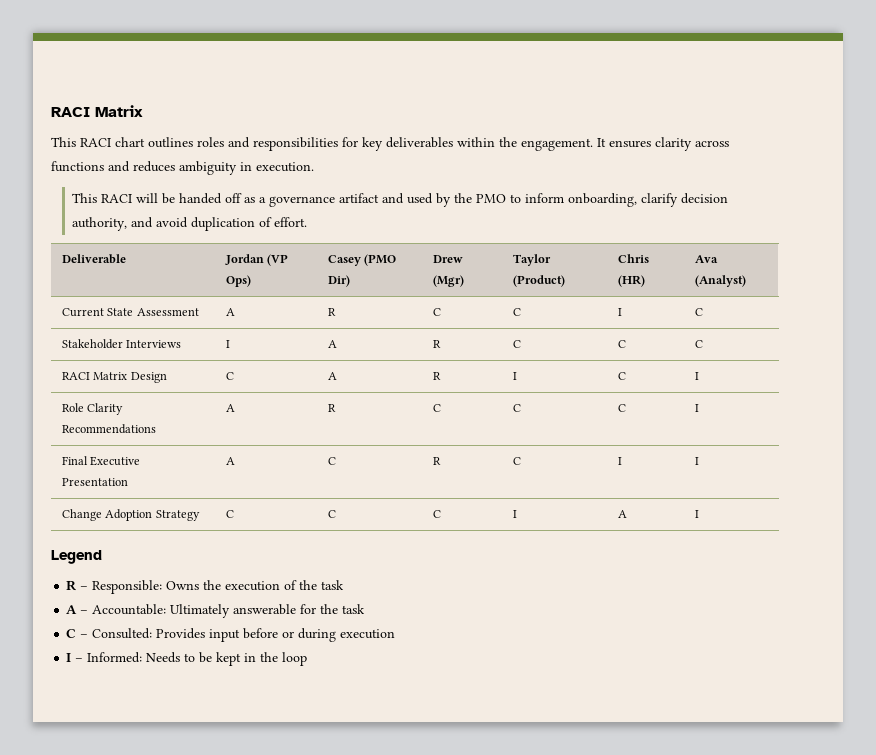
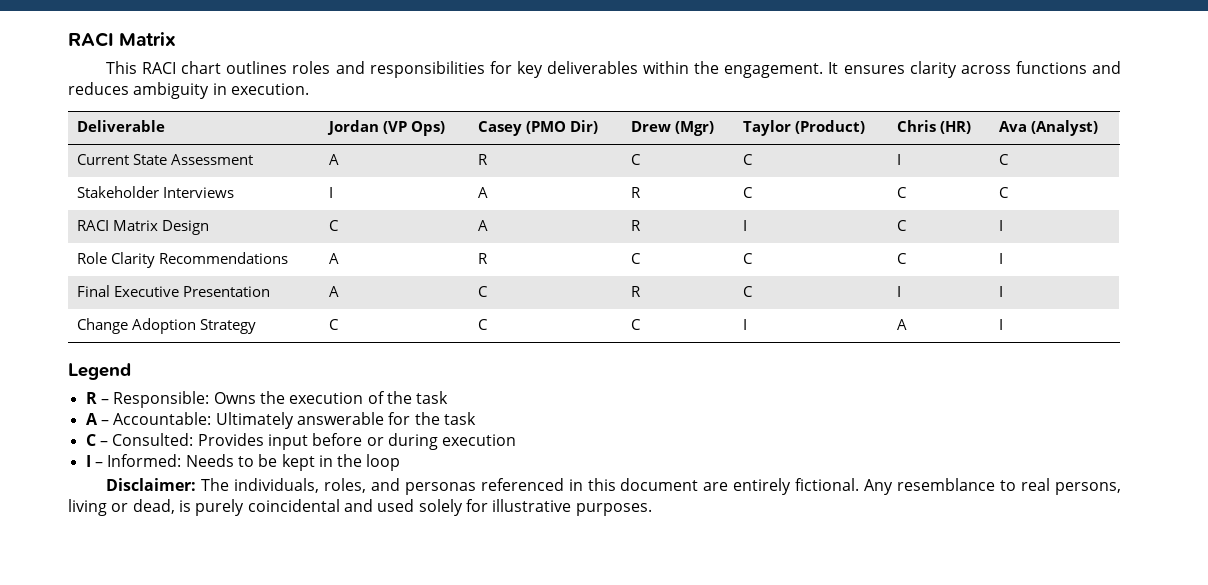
- This RACI will be handed off as a governance artifact and used by the PMO to inform onboarding, clarify decision authority, and avoid duplication of effort.
+ Disclaimer: The individuals, roles, and personas referenced in this document are entirely fictional. Any resemblance to real persons, living or dead, is purely coincidental and used solely for illustrative purposes.

